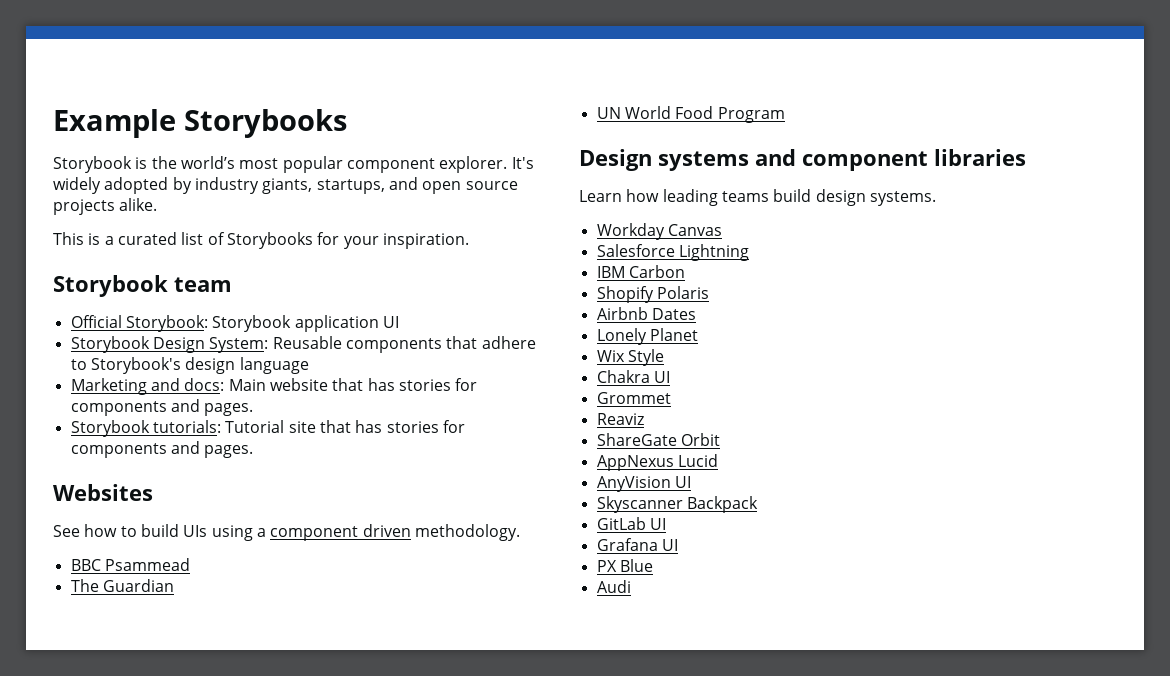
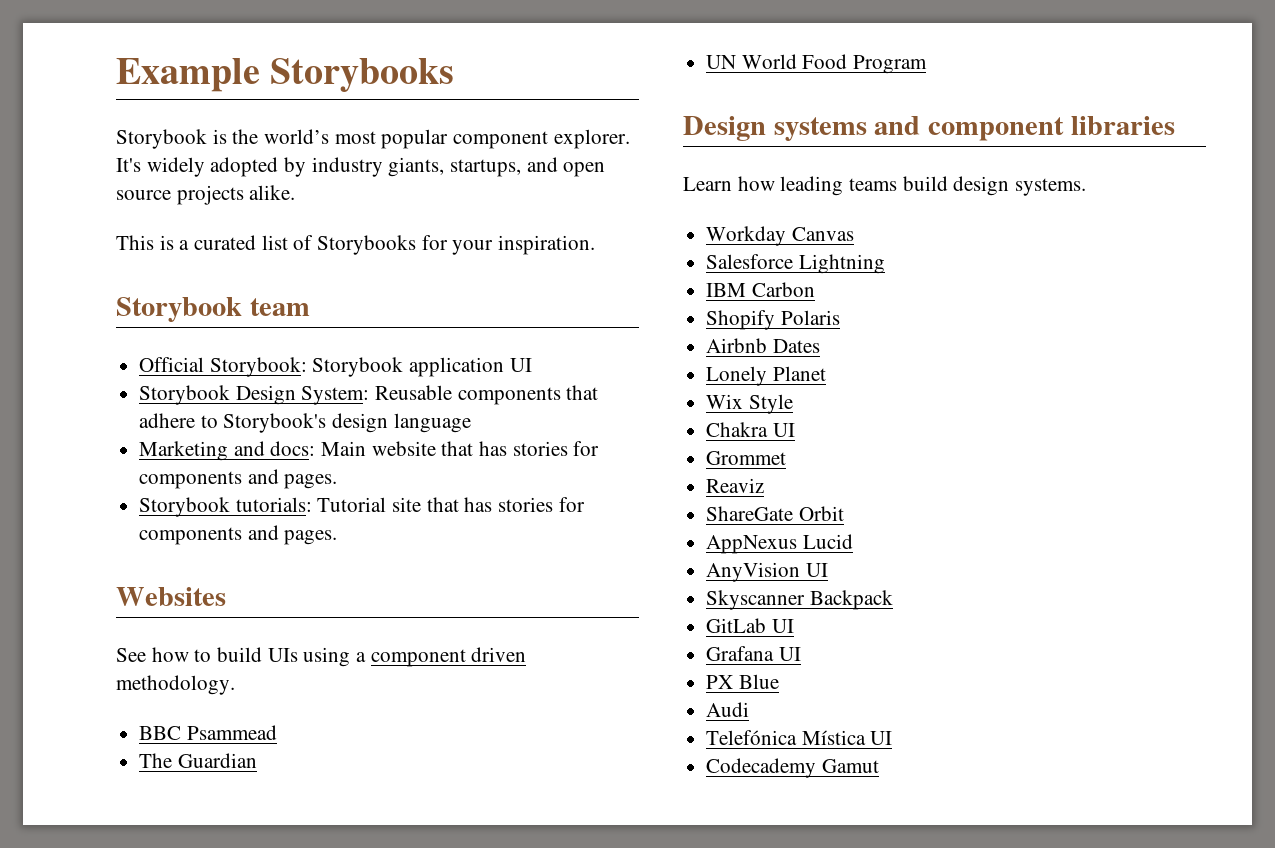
+ Telefónica Mística UI
+ Codecademy Gamut

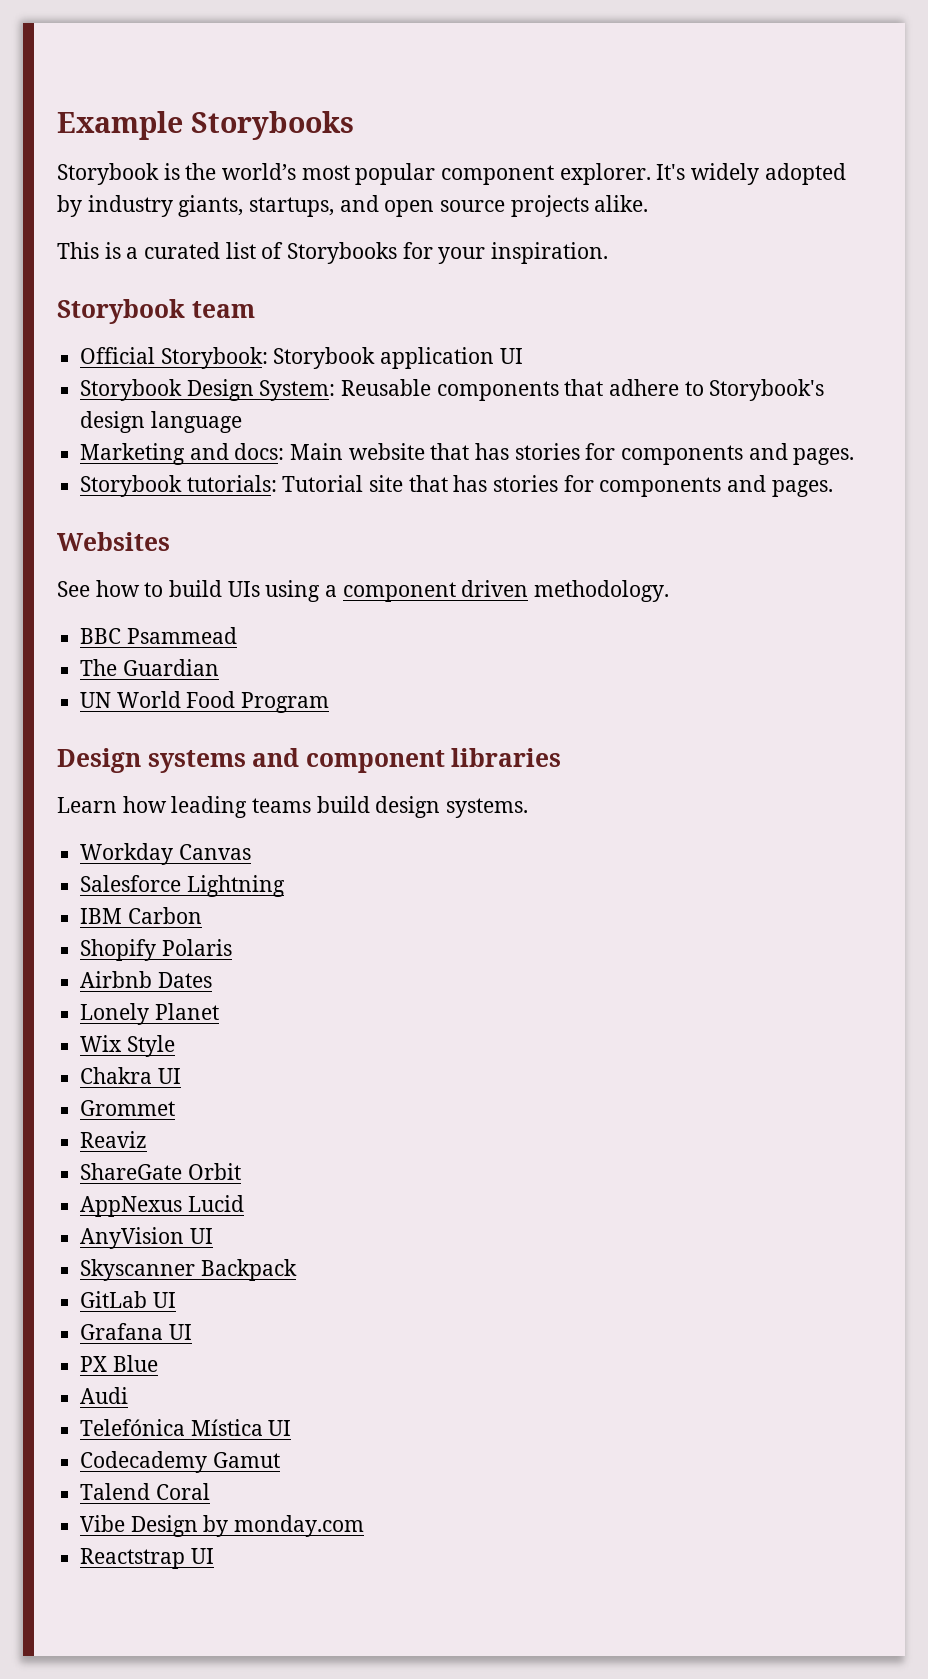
+ Talend Coral
+ Vibe Design by monday.com
+ Reactstrap UI

